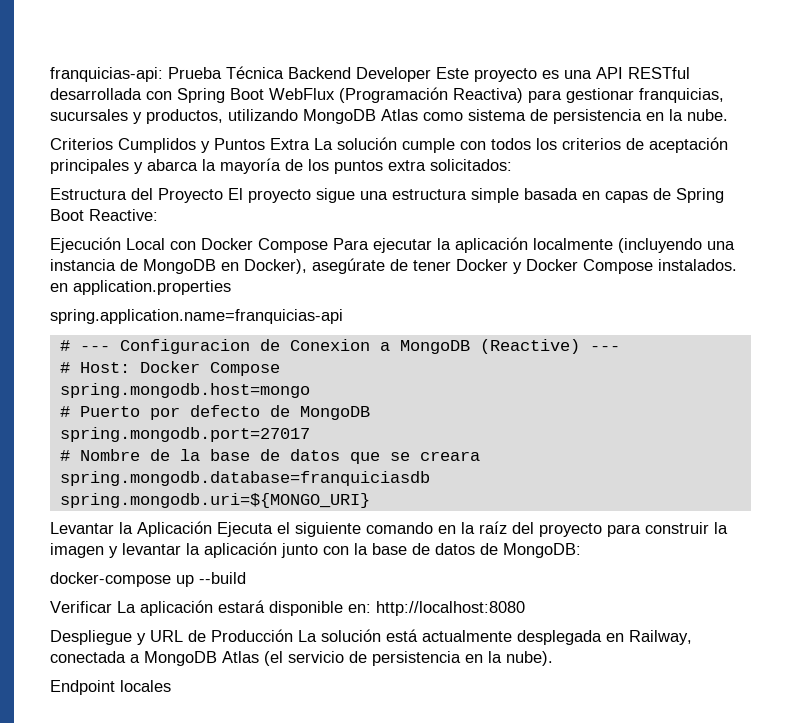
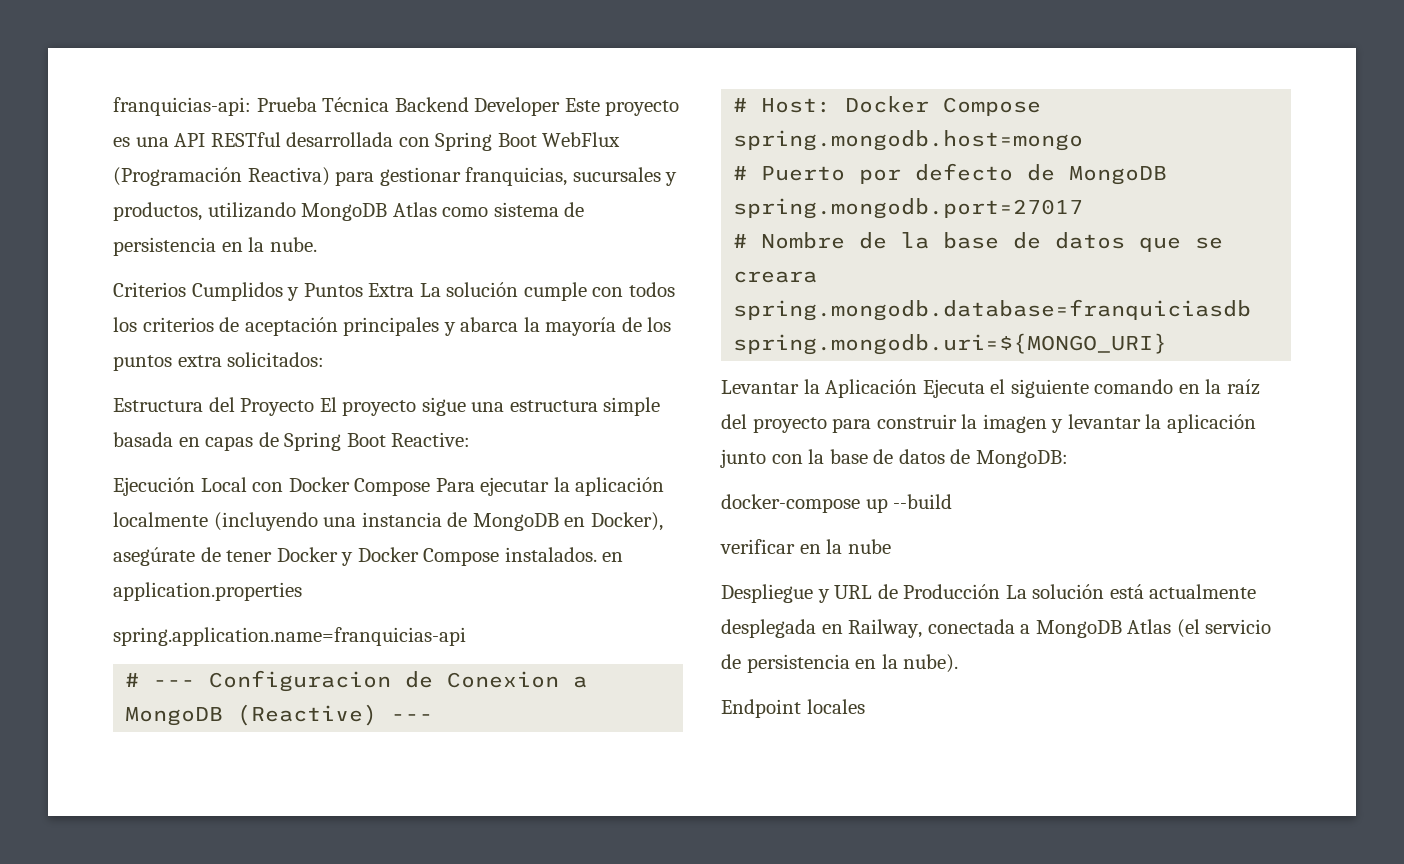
- Verificar La aplicación estará disponible en: http://localhost:8080
+ verificar en la nube

